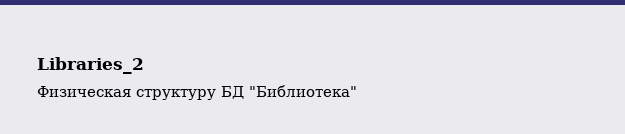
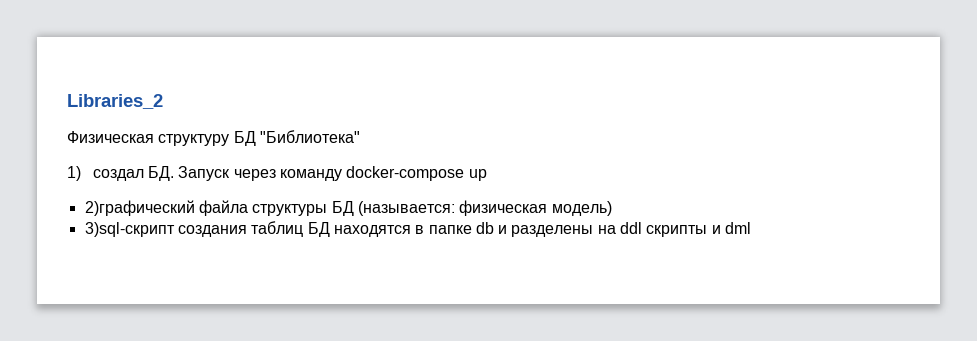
+ 1) создал БД. Запуск через команду docker-compose up
+ 2)графический файла структуры БД (называется: физическая модель)
+ 3)sql-cкрипт создания таблиц БД находятся в папке db и разделены на ddl скрипты и dml

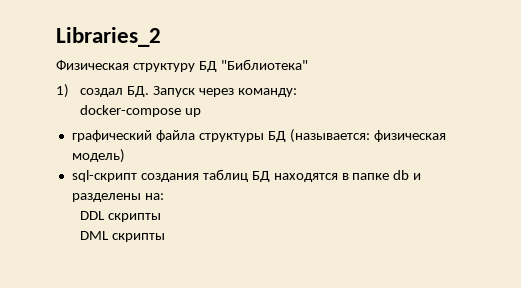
- 1) создал БД. Запуск через команду docker-compose up
+ 1) создал БД. Запуск через команду:
+ docker-compose up
- 2)графический файла структуры БД (называется: физическая модель)
+ графический файла структуры БД (называется: физическая модель)
- 3)sql-cкрипт создания таблиц БД находятся в папке db и разделены на ddl скрипты и dml
+ sql-cкрипт создания таблиц БД находятся в папке db и разделены на:
+ DDL скрипты
+ DML скрипты

